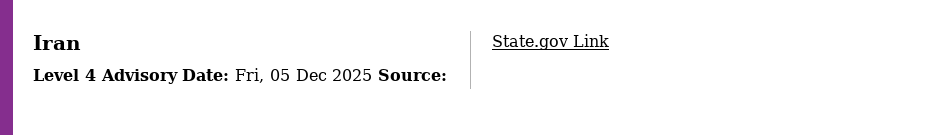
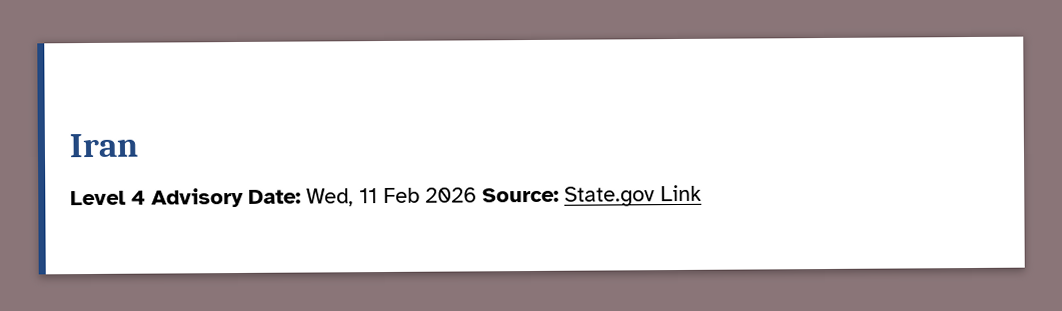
- Level 4 Advisory Date: Fri, 05 Dec 2025 Source: State.gov Link
+ Level 4 Advisory Date: Wed, 11 Feb 2026 Source: State.gov Link

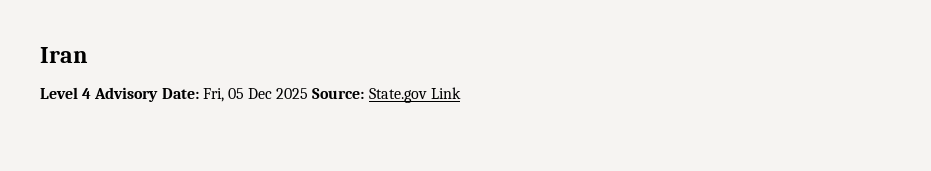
- Level 4 Advisory Date: Wed, 11 Feb 2026 Source: State.gov Link
+ Level 4 Advisory Date: Fri, 05 Dec 2025 Source: State.gov Link

